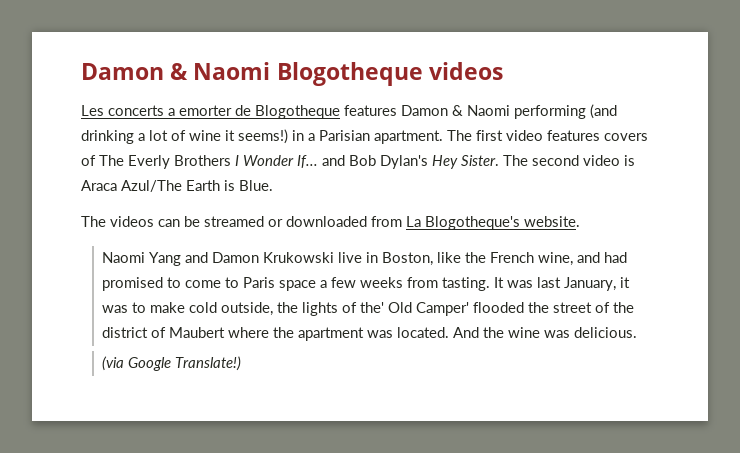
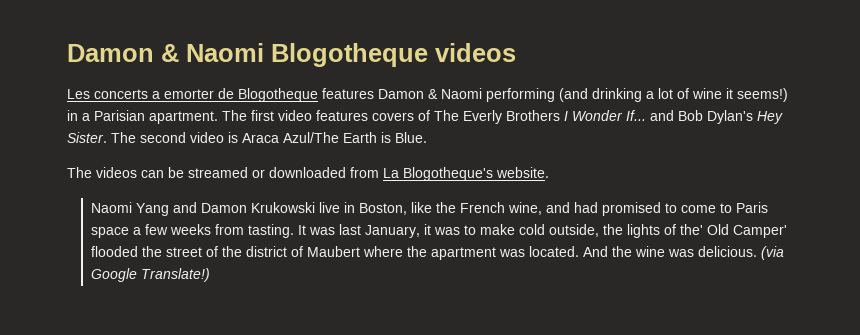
- And the wine was delicious.
- (via Google Translate!)
+ And the wine was delicious. (via Google Translate!)

